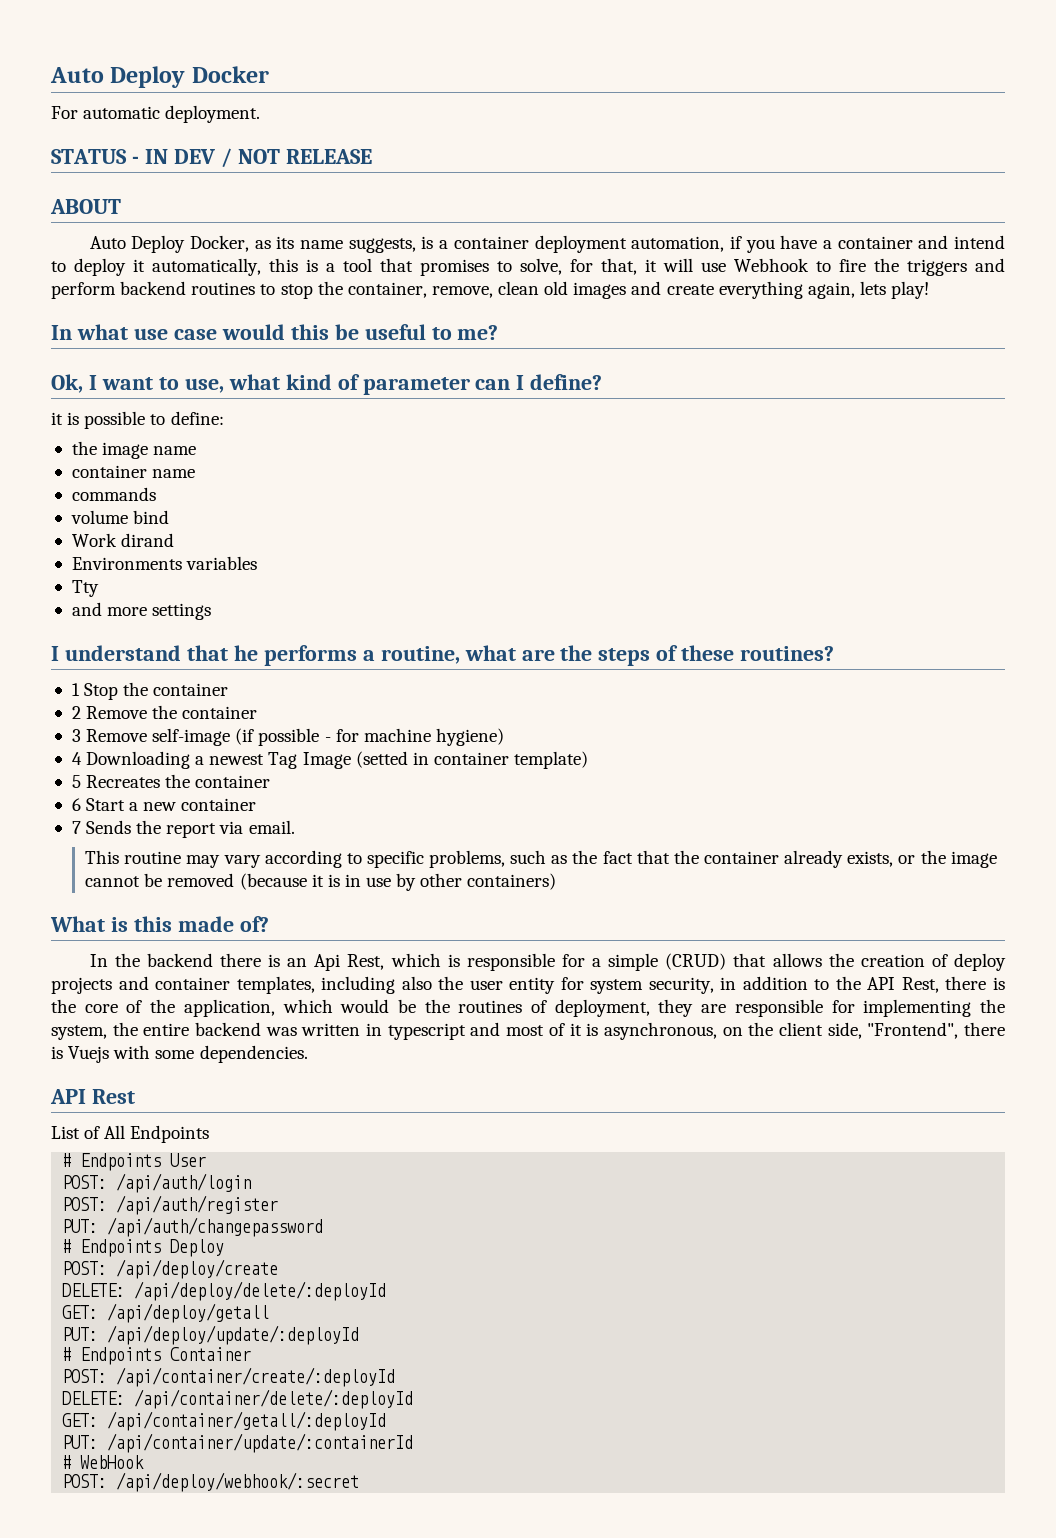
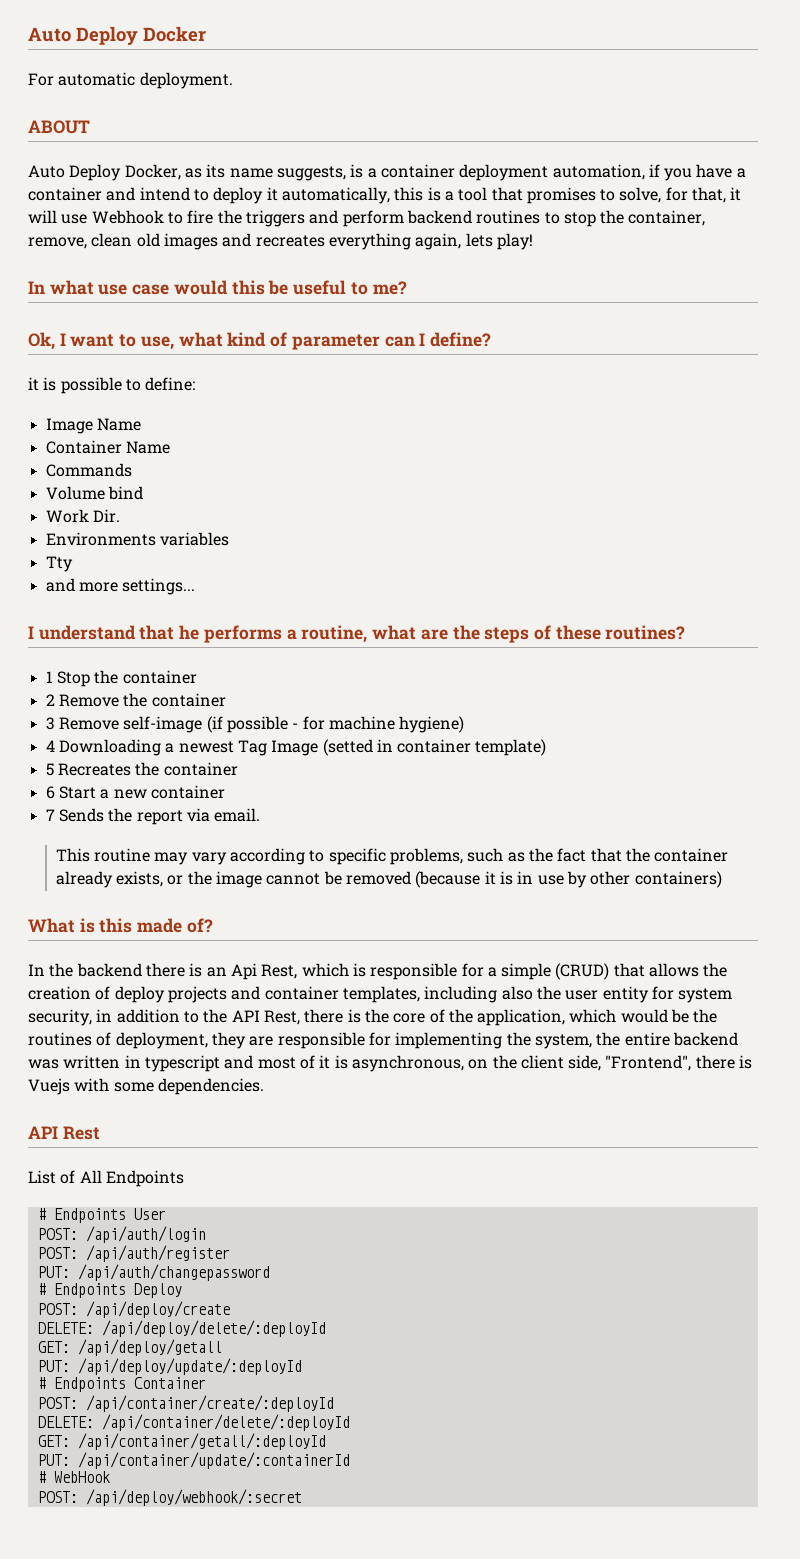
- STATUS - IN DEV / NOT RELEASE
- Auto Deploy Docker, as its name suggests, is a container deployment automation, if you have a container and intend to deploy it automatically, this is a tool that promises to solve, for that, it will use Webhook to fire the triggers and perform backend routines to stop the container, remove, clean old images and create everything again, lets play!
+ Auto Deploy Docker, as its name suggests, is a container deployment automation, if you have a container and intend to deploy it automatically, this is a tool that promises to solve, for that, it will use Webhook to fire the triggers and perform backend routines to stop the container, remove, clean old images and recreates everything again, lets play!
- the image name
- container name
- commands
- volume bind
+ Image Name
+ Container Name
+ Commands
+ Volume bind
- Work dirand
+ Work Dir.
- and more settings
+ and more settings...

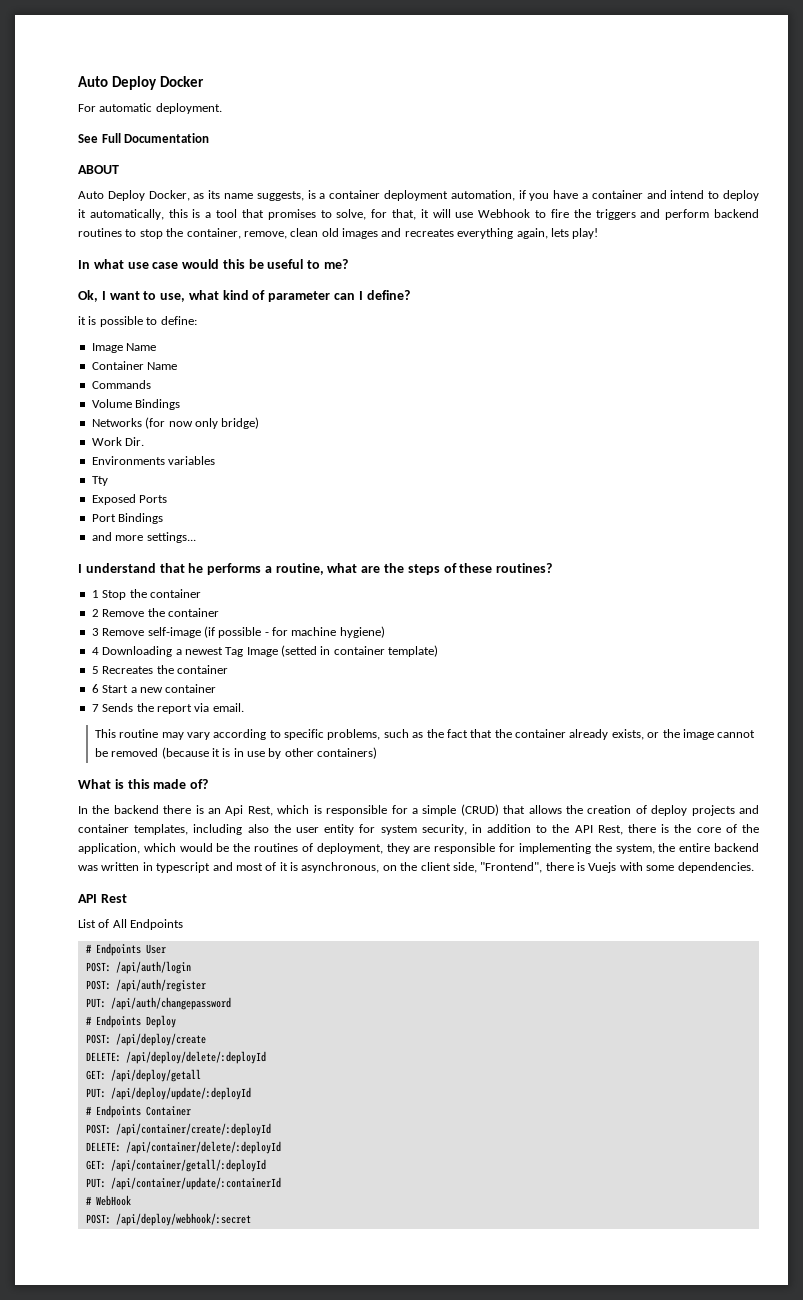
+ See Full Documentation
- Volume bind
+ Volume Bindings
+ Networks (for now only bridge)
+ Exposed Ports
+ Port Bindings

